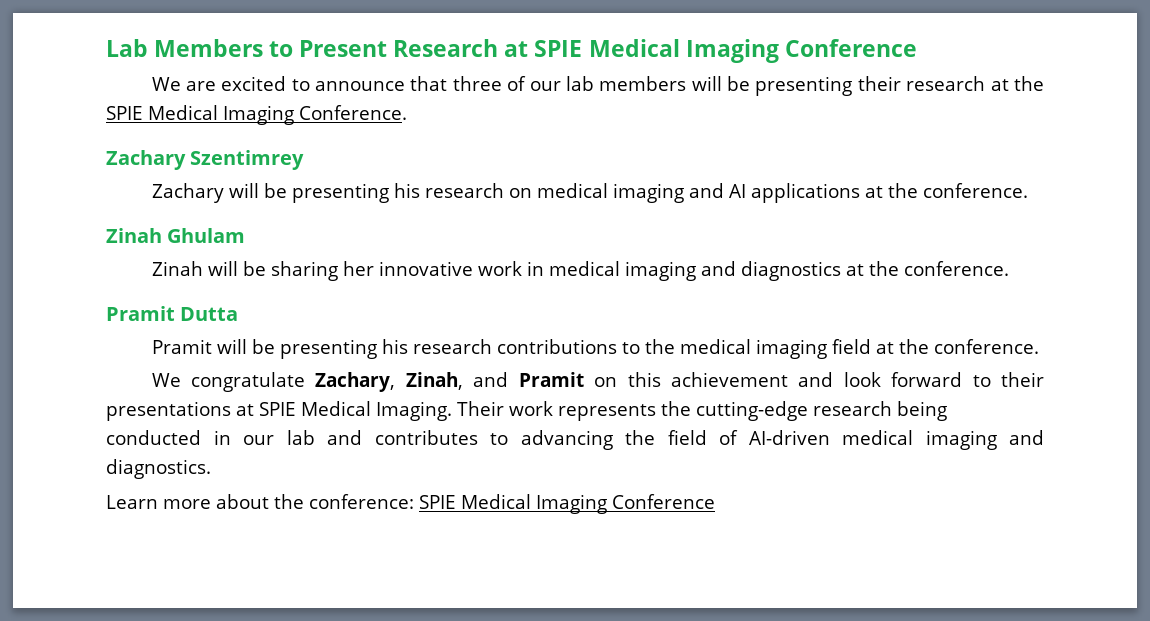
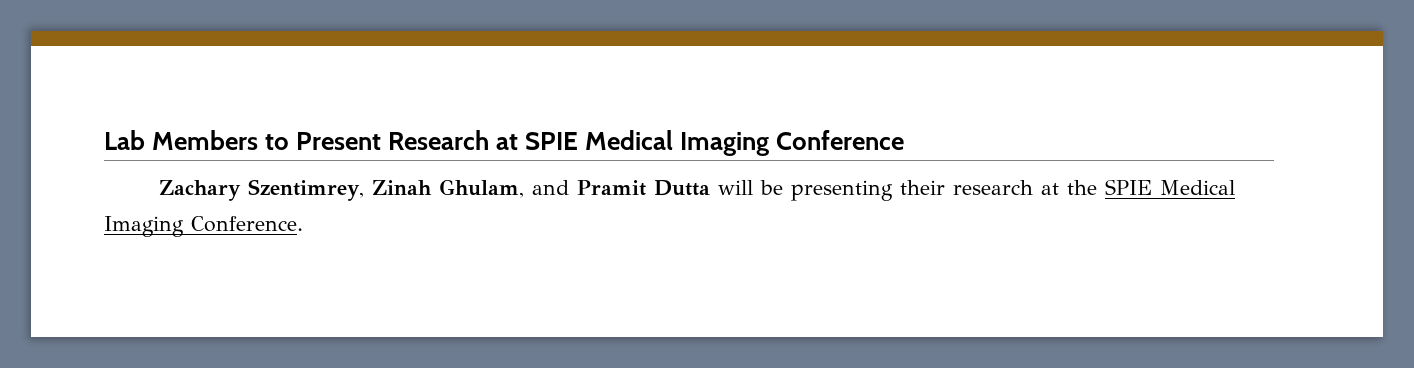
- We are excited to announce that three of our lab members will be presenting their research at the SPIE Medical Imaging Conference.
+ Zachary Szentimrey, Zinah Ghulam, and Pramit Dutta will be presenting their research at the SPIE Medical Imaging Conference.
- Zachary Szentimrey
- Zachary will be presenting his research on medical imaging and AI applications at the conference.
- Zinah Ghulam
- Zinah will be sharing her innovative work in medical imaging and diagnostics at the conference.
- Pramit Dutta
- Pramit will be presenting his research contributions to the medical imaging field at the conference.
- We congratulate Zachary, Zinah, and Pramit on this achievement and look forward to their presentations at SPIE Medical Imaging. Their work represents the cutting-edge research being conducted in our lab and contributes to advancing the field of AI-driven medical imaging and diagnostics.
- Learn more about the conference: SPIE Medical Imaging Conference

